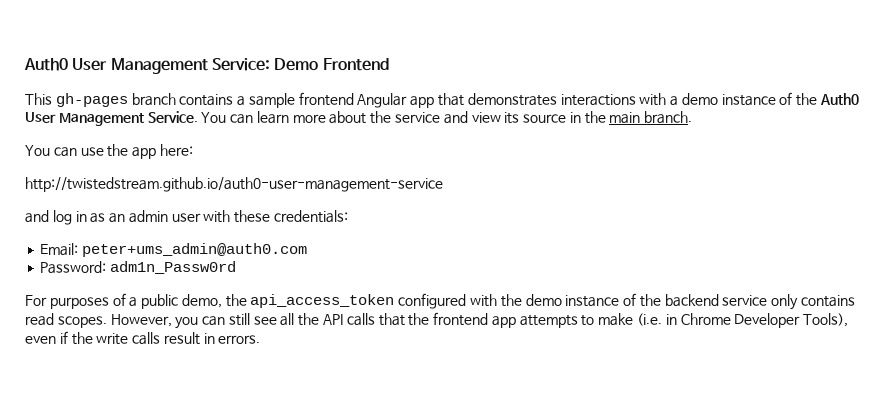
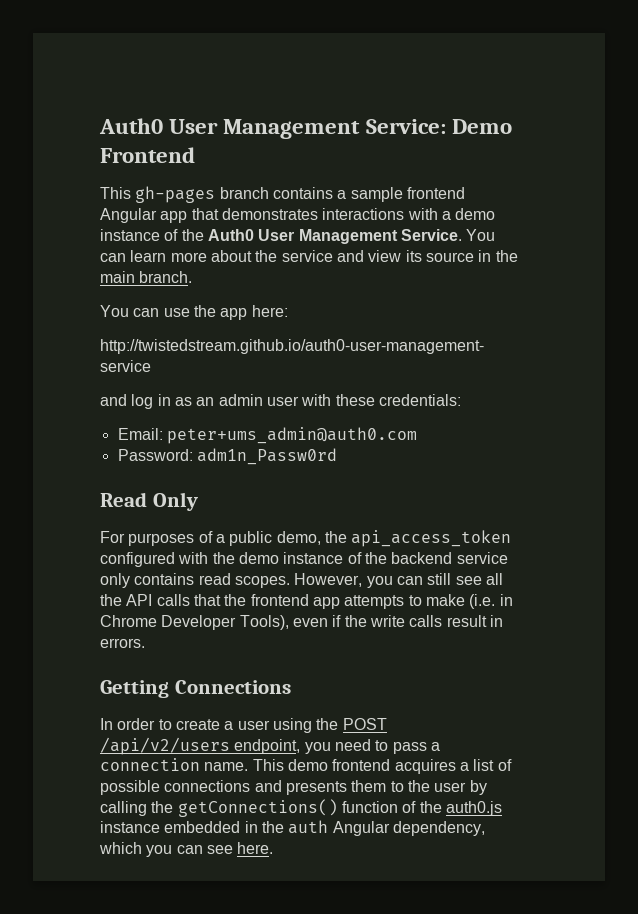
+ Read Only
+ Getting Connections
+ In order to create a user using the POST /api/v2/users endpoint, you need to pass a connection name. This demo frontend acquires a list of possible connections and presents them to the user by calling the getConnections() function of the auth0.js instance embedded in the auth Angular dependency, which you can see here.

